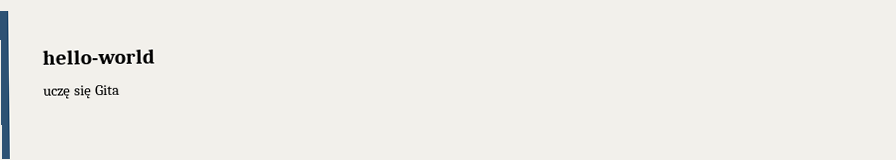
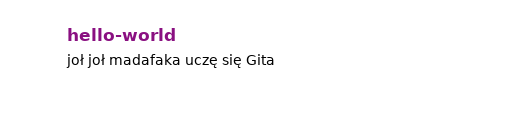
- uczę się Gita
+ joł joł madafaka uczę się Gita

